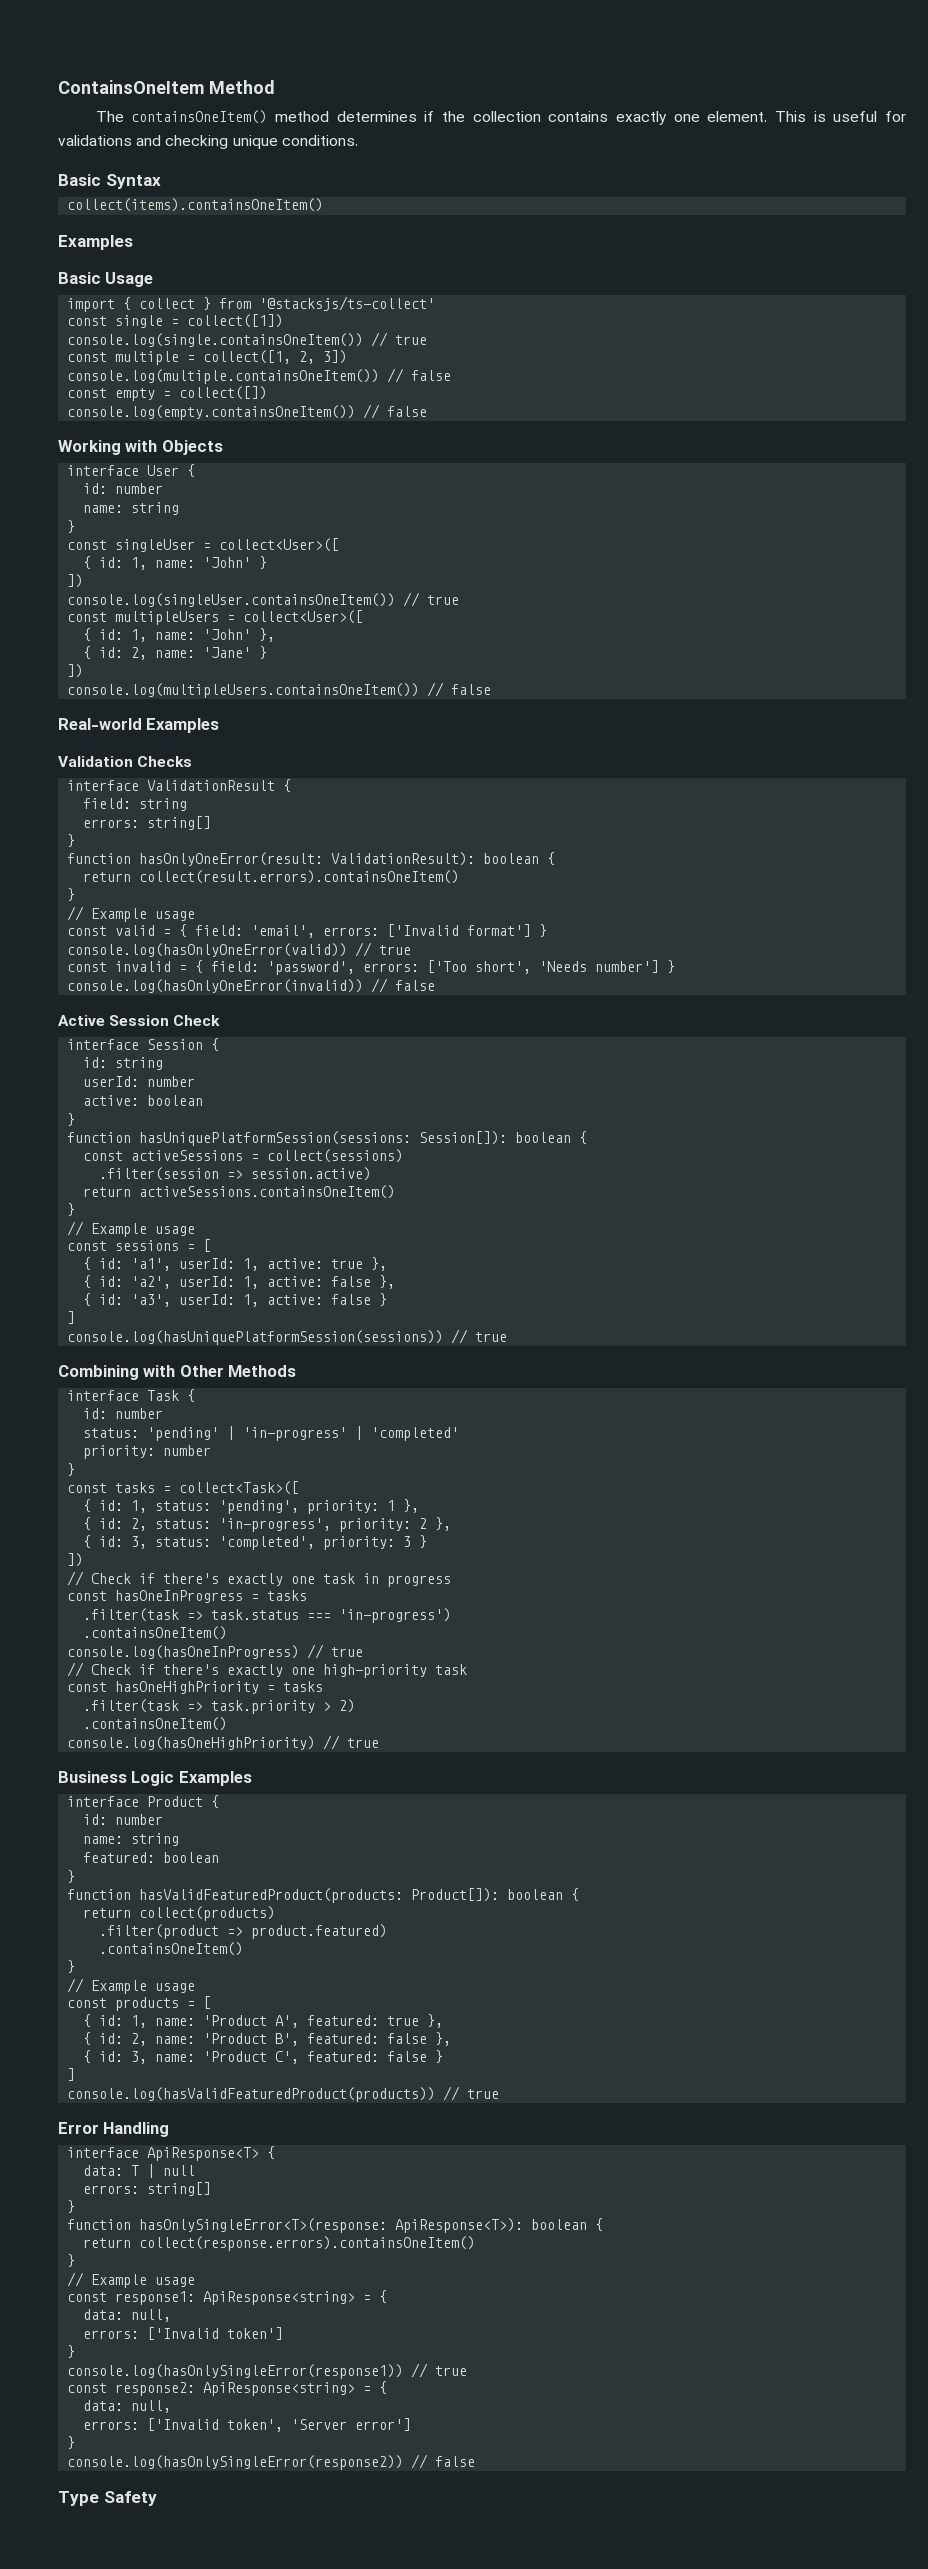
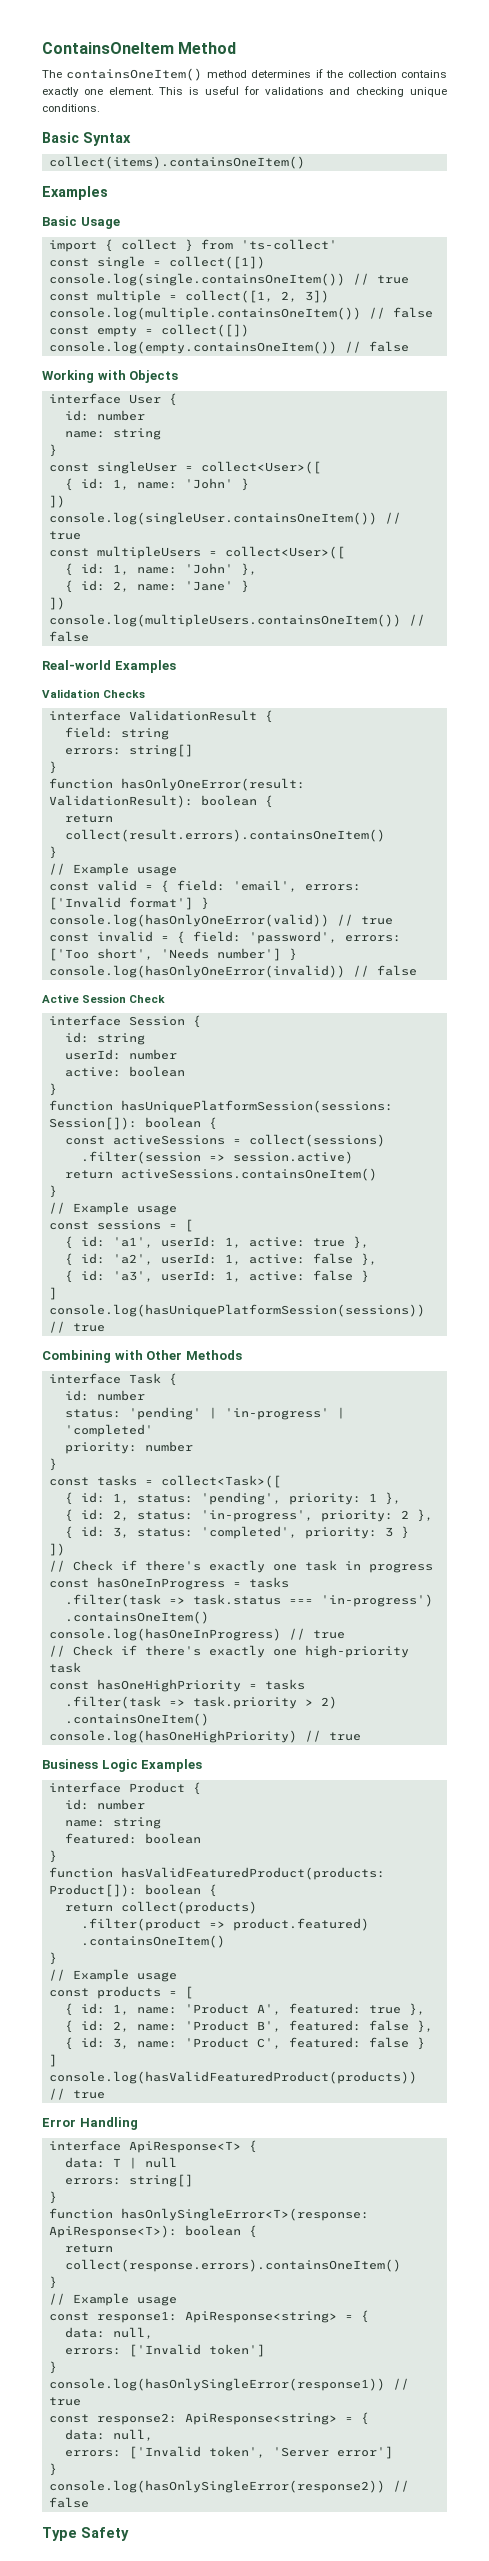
- import { collect } from '@stacksjs/ts-collect'
+ import { collect } from 'ts-collect'

